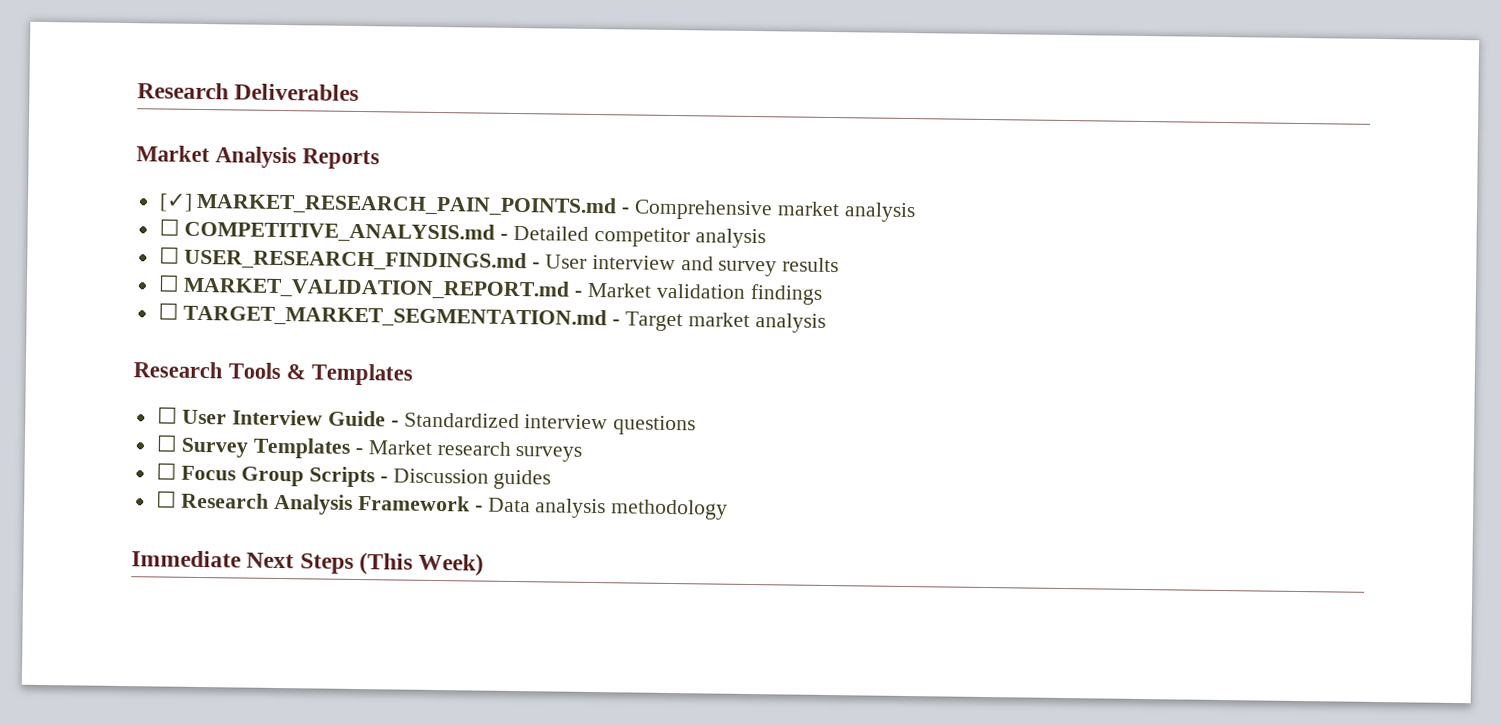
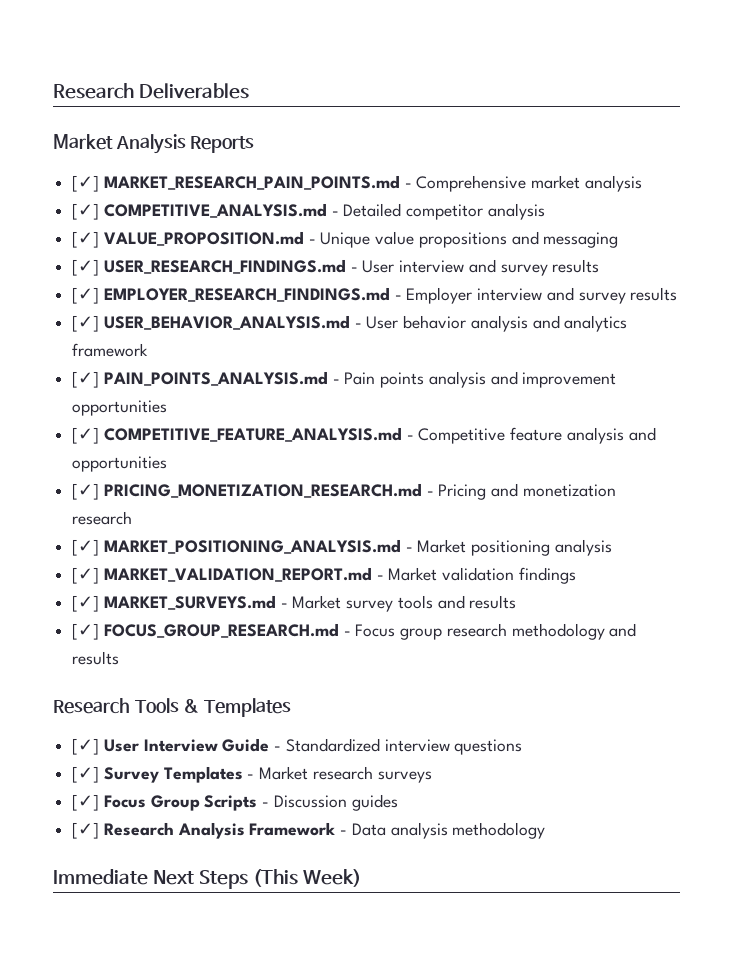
- ☐ COMPETITIVE_ANALYSIS.md - Detailed competitor analysis
+ [✓] COMPETITIVE_ANALYSIS.md - Detailed competitor analysis
- ☐ USER_RESEARCH_FINDINGS.md - User interview and survey results
+ [✓] VALUE_PROPOSITION.md - Unique value propositions and messaging
+ [✓] USER_RESEARCH_FINDINGS.md - User interview and survey results
- ☐ MARKET_VALIDATION_REPORT.md - Market validation findings
+ [✓] EMPLOYER_RESEARCH_FINDINGS.md - Employer interview and survey results
+ [✓] USER_BEHAVIOR_ANALYSIS.md - User behavior analysis and analytics framework
+ [✓] PAIN_POINTS_ANALYSIS.md - Pain points analysis and improvement opportunities
+ [✓] COMPETITIVE_FEATURE_ANALYSIS.md - Competitive feature analysis and opportunities
+ [✓] PRICING_MONETIZATION_RESEARCH.md - Pricing and monetization research
+ [✓] MARKET_POSITIONING_ANALYSIS.md - Market positioning analysis
+ [✓] MARKET_VALIDATION_REPORT.md - Market validation findings
- ☐ TARGET_MARKET_SEGMENTATION.md - Target market analysis
+ [✓] MARKET_SURVEYS.md - Market survey tools and results
+ [✓] FOCUS_GROUP_RESEARCH.md - Focus group research methodology and results
- ☐ User Interview Guide - Standardized interview questions
+ [✓] User Interview Guide - Standardized interview questions
- ☐ Survey Templates - Market research surveys
+ [✓] Survey Templates - Market research surveys
- ☐ Focus Group Scripts - Discussion guides
+ [✓] Focus Group Scripts - Discussion guides
- ☐ Research Analysis Framework - Data analysis methodology
+ [✓] Research Analysis Framework - Data analysis methodology

